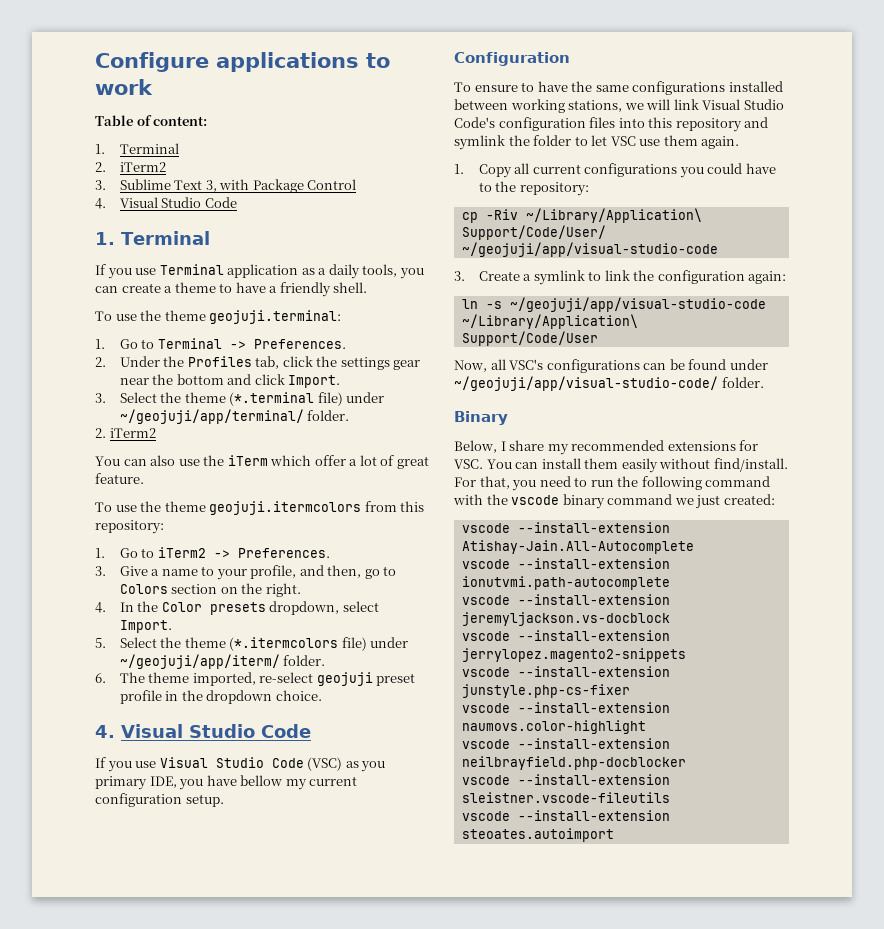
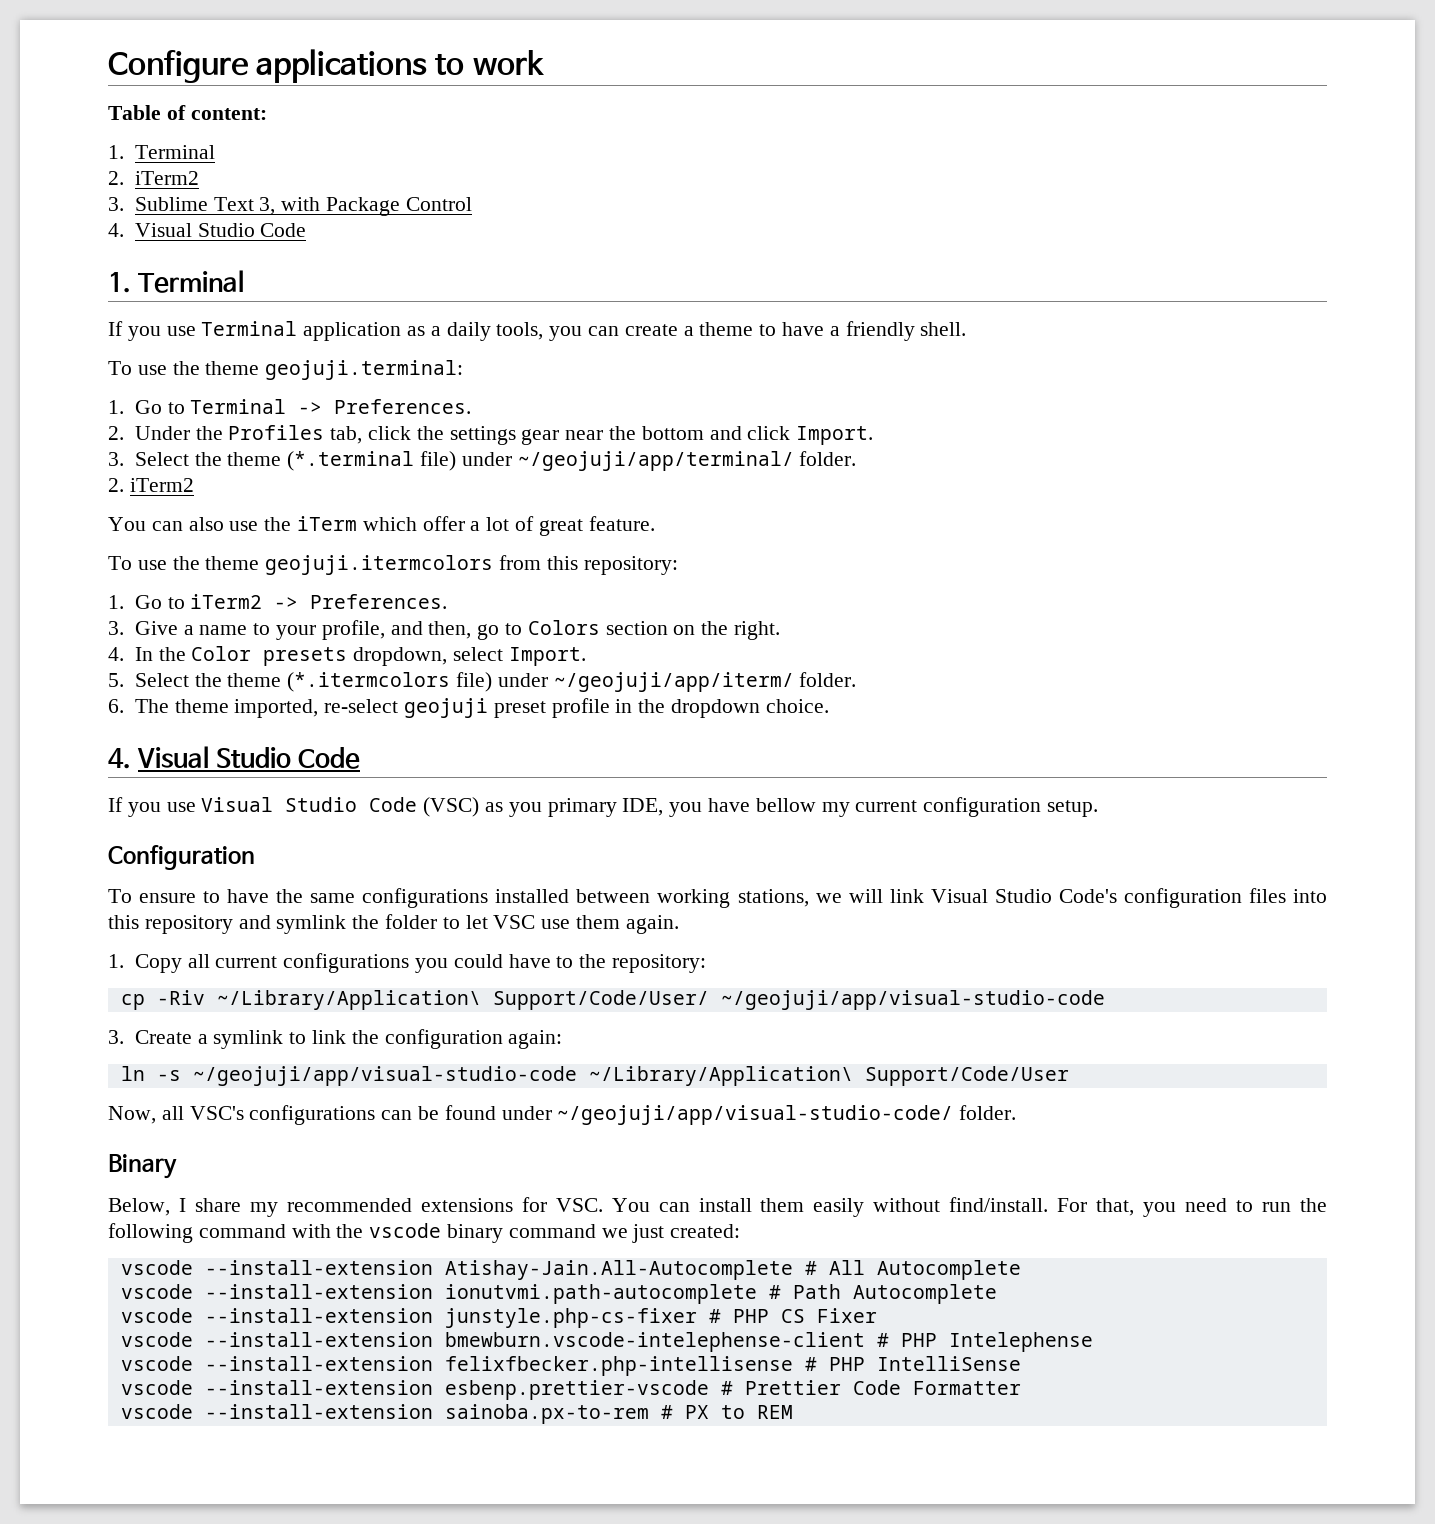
- vscode --install-extension Atishay-Jain.All-Autocomplete
+ vscode --install-extension Atishay-Jain.All-Autocomplete # All Autocomplete
- vscode --install-extension ionutvmi.path-autocomplete
- vscode --install-extension jeremyljackson.vs-docblock
- vscode --install-extension jerrylopez.magento2-snippets
- vscode --install-extension junstyle.php-cs-fixer
- vscode --install-extension naumovs.color-highlight
- vscode --install-extension neilbrayfield.php-docblocker
- vscode --install-extension sleistner.vscode-fileutils
- vscode --install-extension steoates.autoimport
+ vscode --install-extension ionutvmi.path-autocomplete # Path Autocomplete
+ vscode --install-extension junstyle.php-cs-fixer # PHP CS Fixer
+ vscode --install-extension bmewburn.vscode-intelephense-client # PHP Intelephense
+ vscode --install-extension felixfbecker.php-intellisense # PHP IntelliSense
+ vscode --install-extension esbenp.prettier-vscode # Prettier Code Formatter
+ vscode --install-extension sainoba.px-to-rem # PX to REM

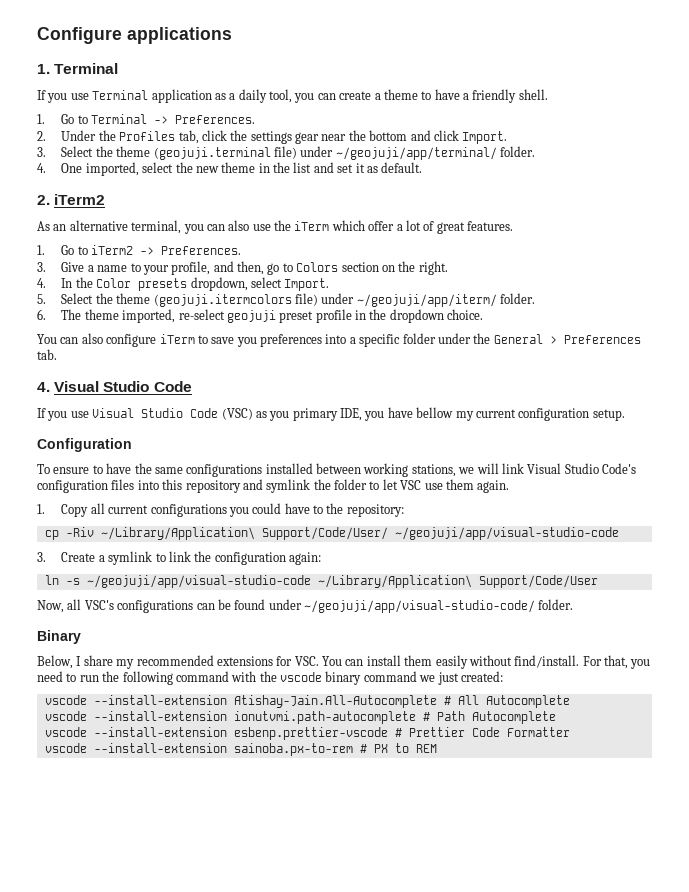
- Configure applications to work
- Table of content:
- 1. Terminal
- 2. iTerm2
- 3. Sublime Text 3, with Package Control
- 4. Visual Studio Code
+ Configure applications
- If you use Terminal application as a daily tools, you can create a theme to have a friendly shell.
+ If you use Terminal application as a daily tool, you can create a theme to have a friendly shell.
- To use the theme geojuji.terminal:
- 3. Select the theme (*.terminal file) under ~/geojuji/app/terminal/ folder.
+ 3. Select the theme (geojuji.terminal file) under ~/geojuji/app/terminal/ folder.
+ 4. One imported, select the new theme in the list and set it as default.
  2. iTerm2
- You can also use the iTerm which offer a lot of great feature.
- To use the theme geojuji.itermcolors from this repository:
+ As an alternative terminal, you can also use the iTerm which offer a lot of great features.
- 5. Select the theme (*.itermcolors file) under ~/geojuji/app/iterm/ folder.
+ 5. Select the theme (geojuji.itermcolors file) under ~/geojuji/app/iterm/ folder.
+ You can also configure iTerm to save you preferences into a specific folder under the General > Preferences tab.
- vscode --install-extension junstyle.php-cs-fixer # PHP CS Fixer
- vscode --install-extension bmewburn.vscode-intelephense-client # PHP Intelephense
- vscode --install-extension felixfbecker.php-intellisense # PHP IntelliSense

